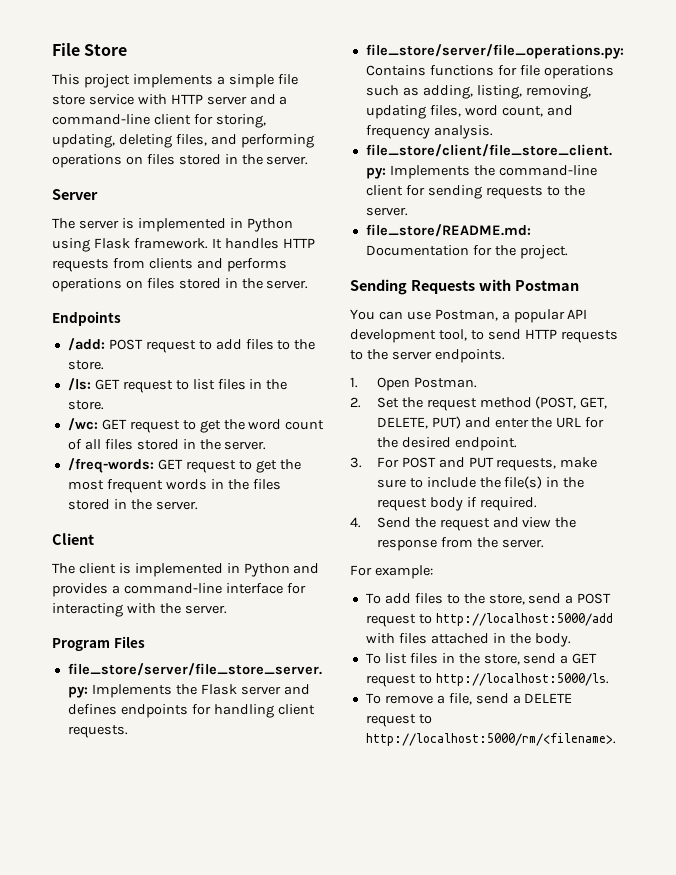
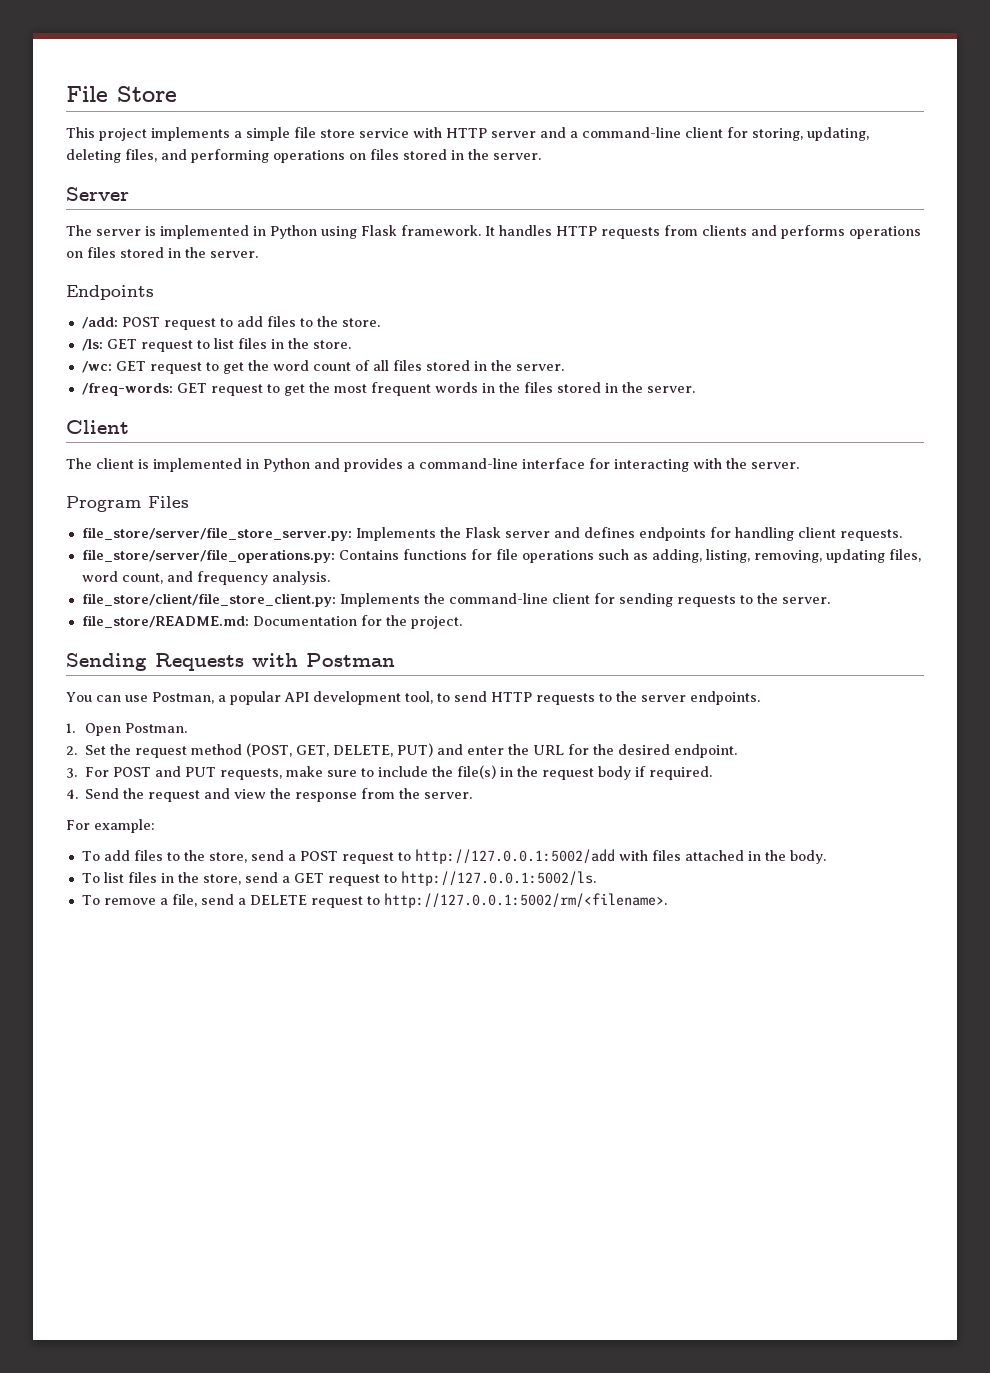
- To add files to the store, send a POST request to http://localhost:5000/add with files attached in the body.
+ To add files to the store, send a POST request to http://127.0.0.1:5002/add with files attached in the body.
- To list files in the store, send a GET request to http://localhost:5000/ls.
+ To list files in the store, send a GET request to http://127.0.0.1:5002/ls.
- To remove a file, send a DELETE request to http://localhost:5000/rm/<filename>.
+ To remove a file, send a DELETE request to http://127.0.0.1:5002/rm/<filename>.

